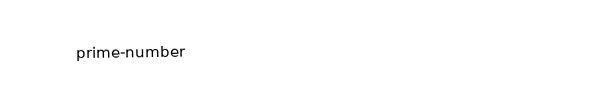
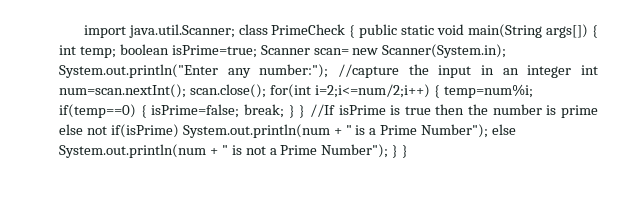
- prime-number
+ import java.util.Scanner; class PrimeCheck { public static void main(String args[]) { int temp; boolean isPrime=true; Scanner scan= new Scanner(System.in); System.out.println("Enter any number:"); //capture the input in an integer int num=scan.nextInt(); scan.close(); for(int i=2;i<=num/2;i++) { temp=num%i; if(temp==0) { isPrime=false; break; } } //If isPrime is true then the number is prime else not if(isPrime) System.out.println(num + " is a Prime Number"); else System.out.println(num + " is not a Prime Number"); } }

